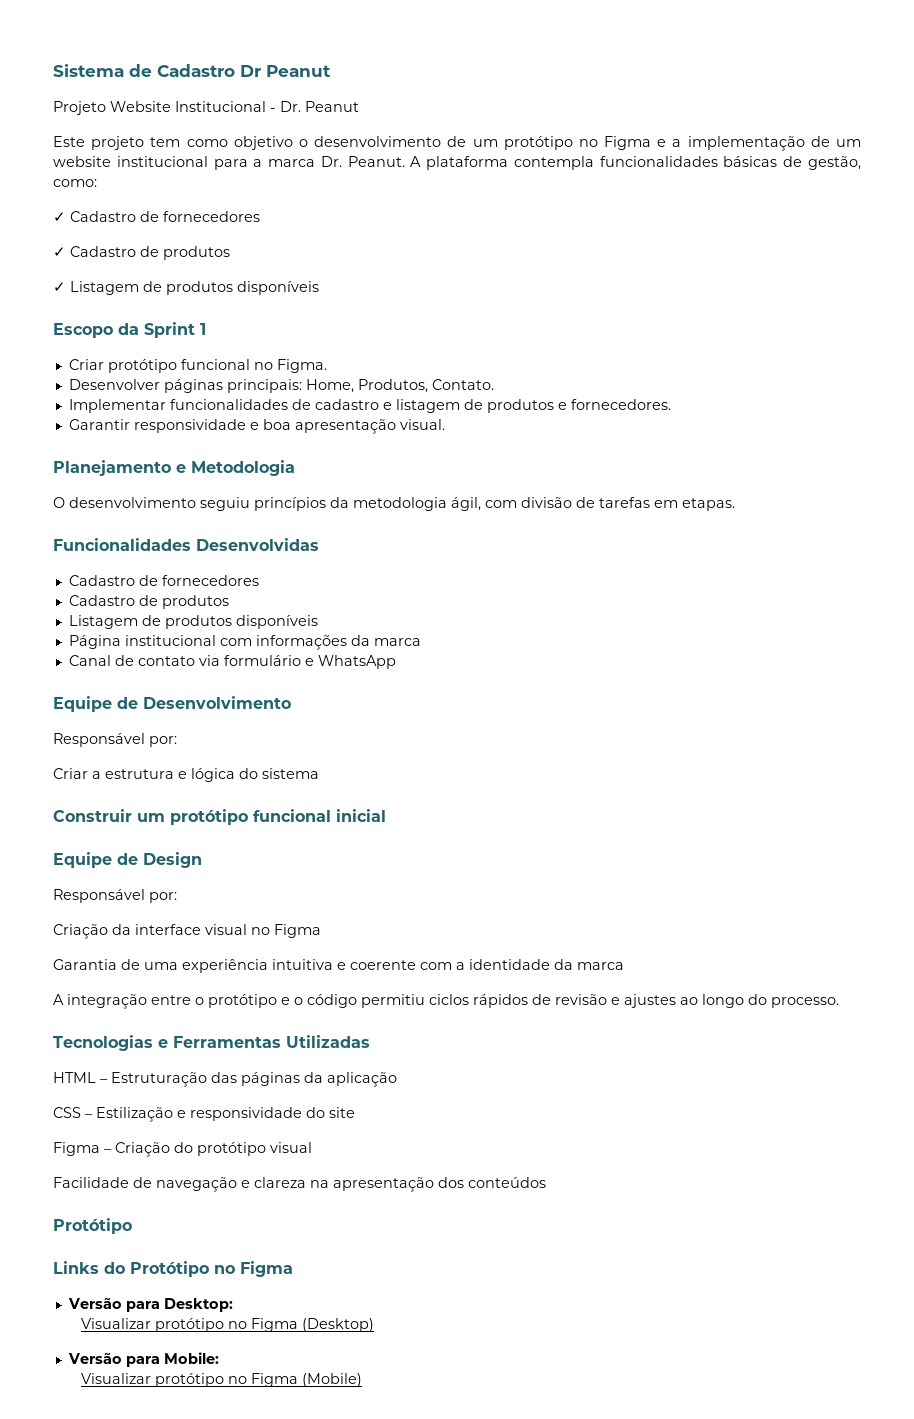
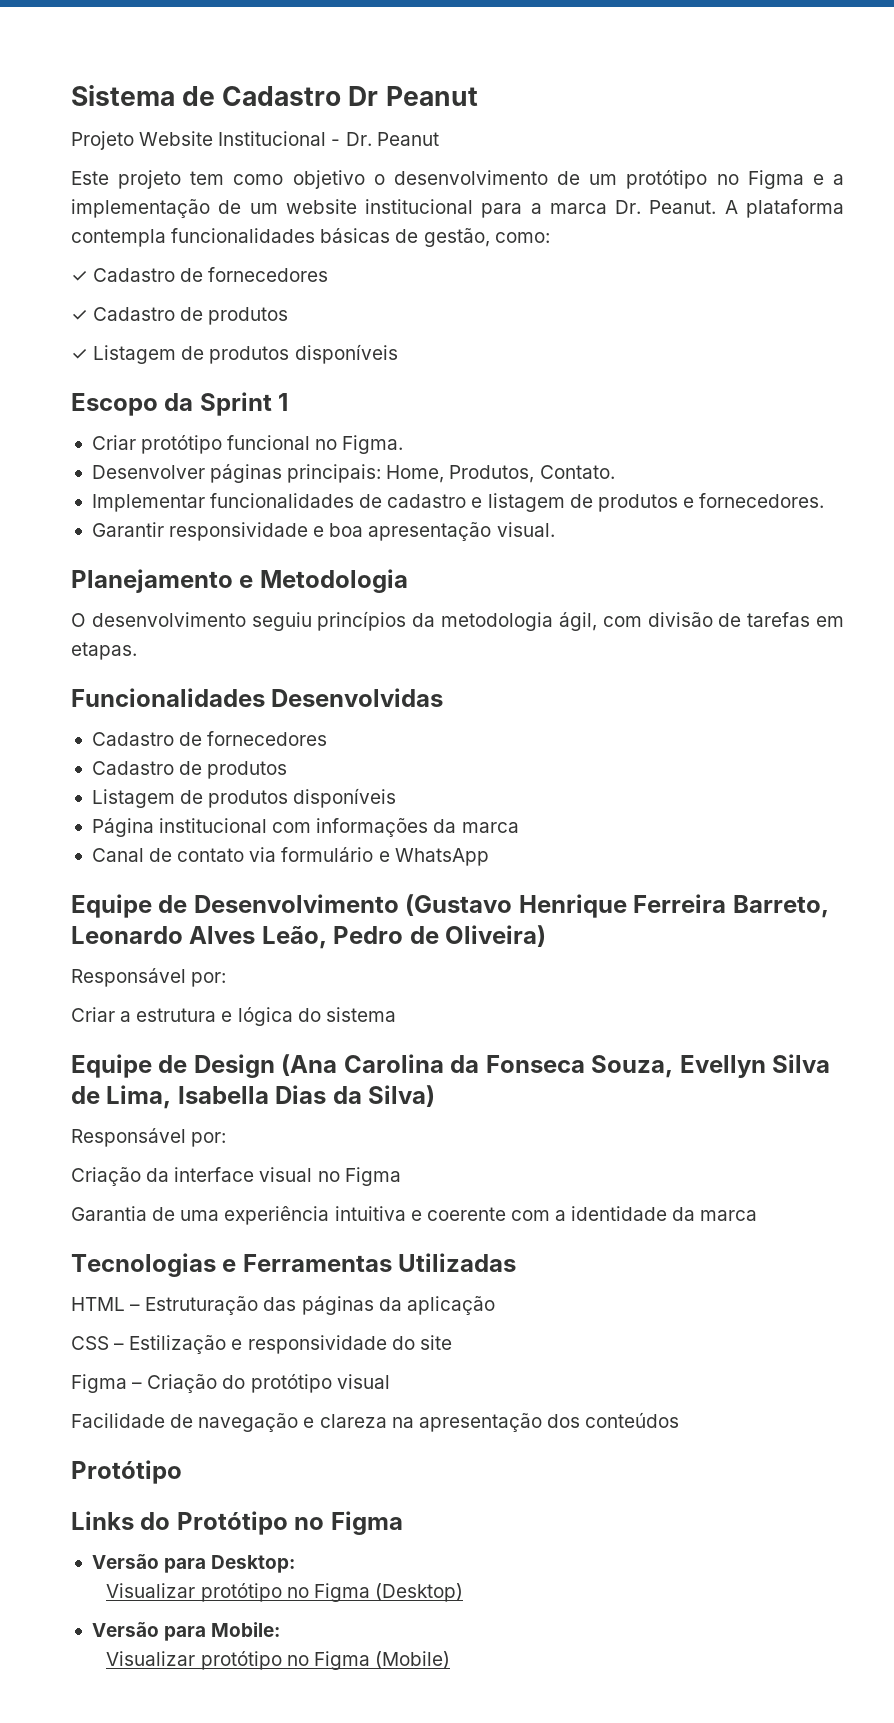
- Equipe de Desenvolvimento
+ Equipe de Desenvolvimento (Gustavo Henrique Ferreira Barreto, Leonardo Alves Leão, Pedro de Oliveira)
- Construir um protótipo funcional inicial
- Equipe de Design
+ Equipe de Design (Ana Carolina da Fonseca Souza, Evellyn Silva de Lima, Isabella Dias da Silva)
- A integração entre o protótipo e o código permitiu ciclos rápidos de revisão e ajustes ao longo do processo.

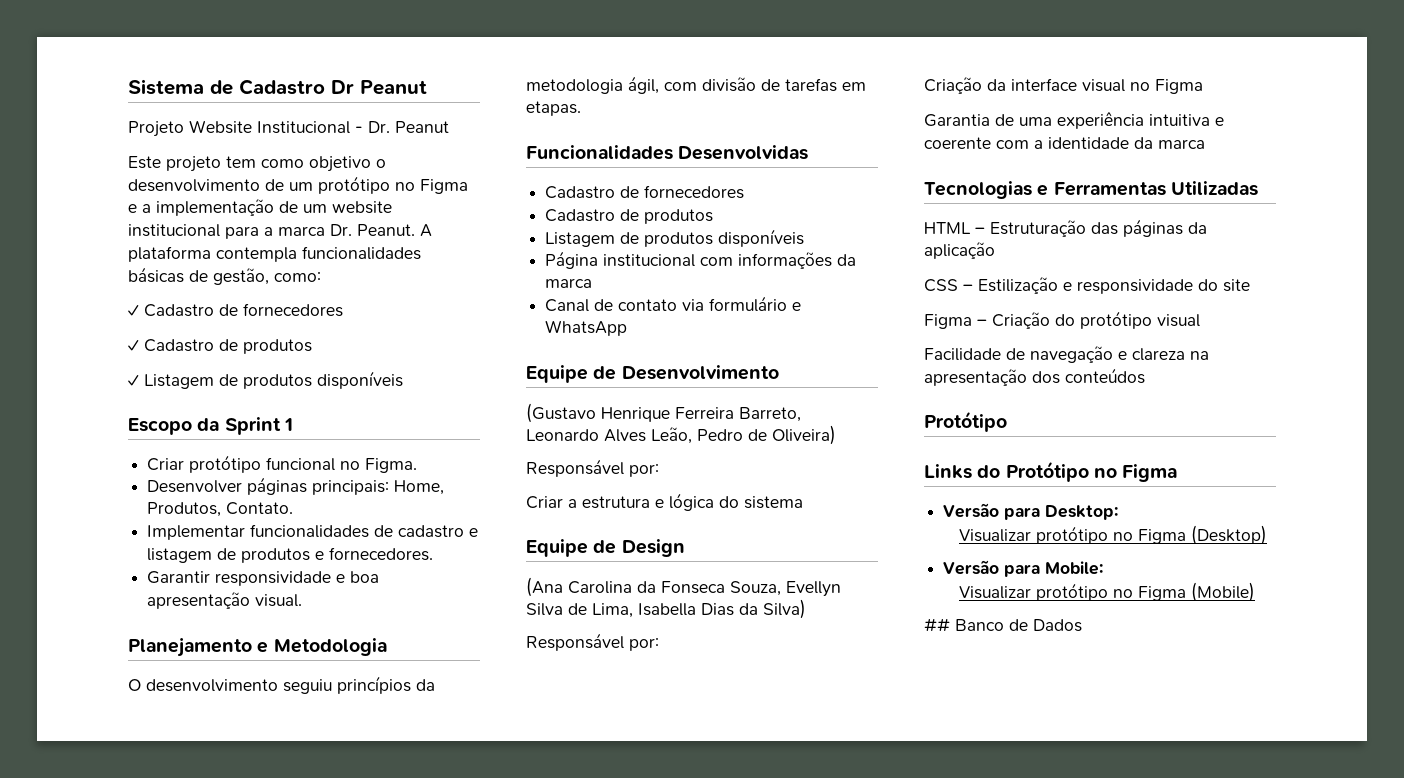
- Equipe de Desenvolvimento (Gustavo Henrique Ferreira Barreto, Leonardo Alves Leão, Pedro de Oliveira)
+ Equipe de Desenvolvimento
+ (Gustavo Henrique Ferreira Barreto, Leonardo Alves Leão, Pedro de Oliveira)
- Equipe de Design (Ana Carolina da Fonseca Souza, Evellyn Silva de Lima, Isabella Dias da Silva)
+ Equipe de Design
+ (Ana Carolina da Fonseca Souza, Evellyn Silva de Lima, Isabella Dias da Silva)
+ ## Banco de Dados

